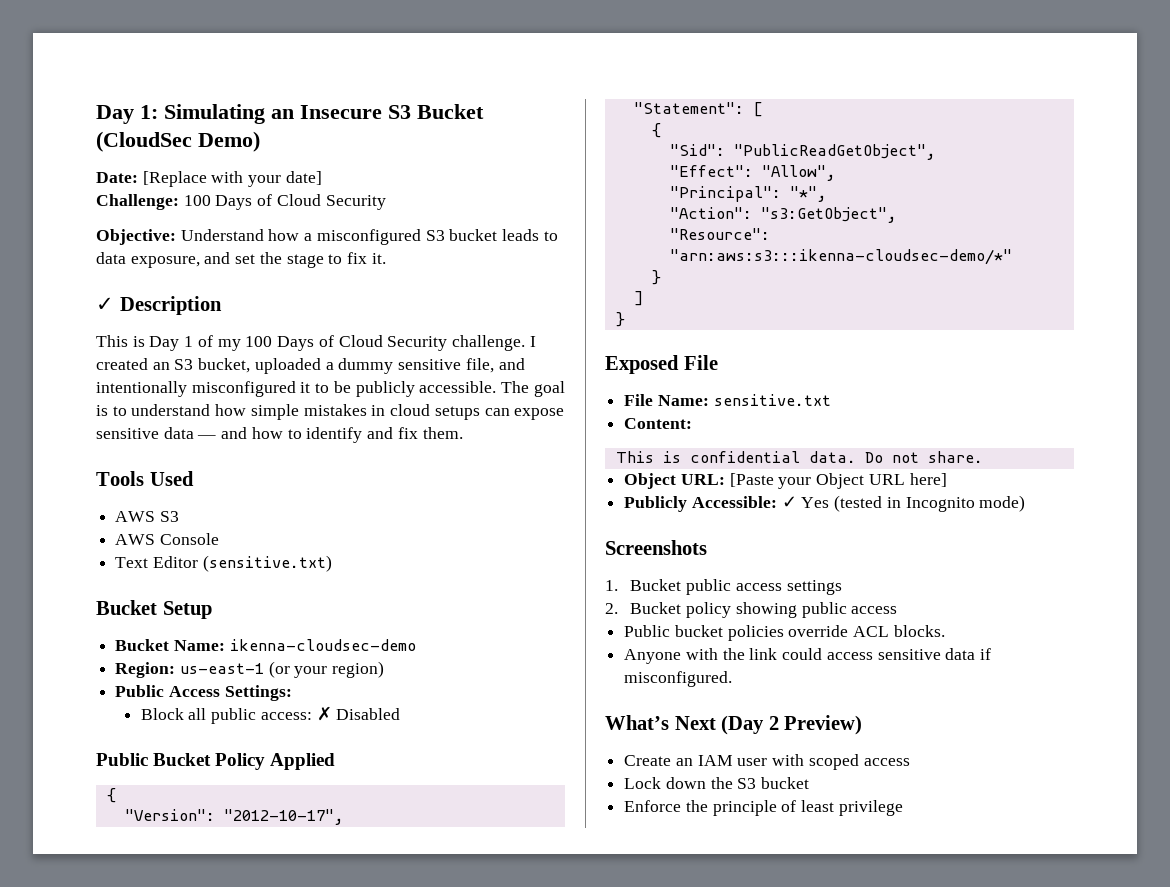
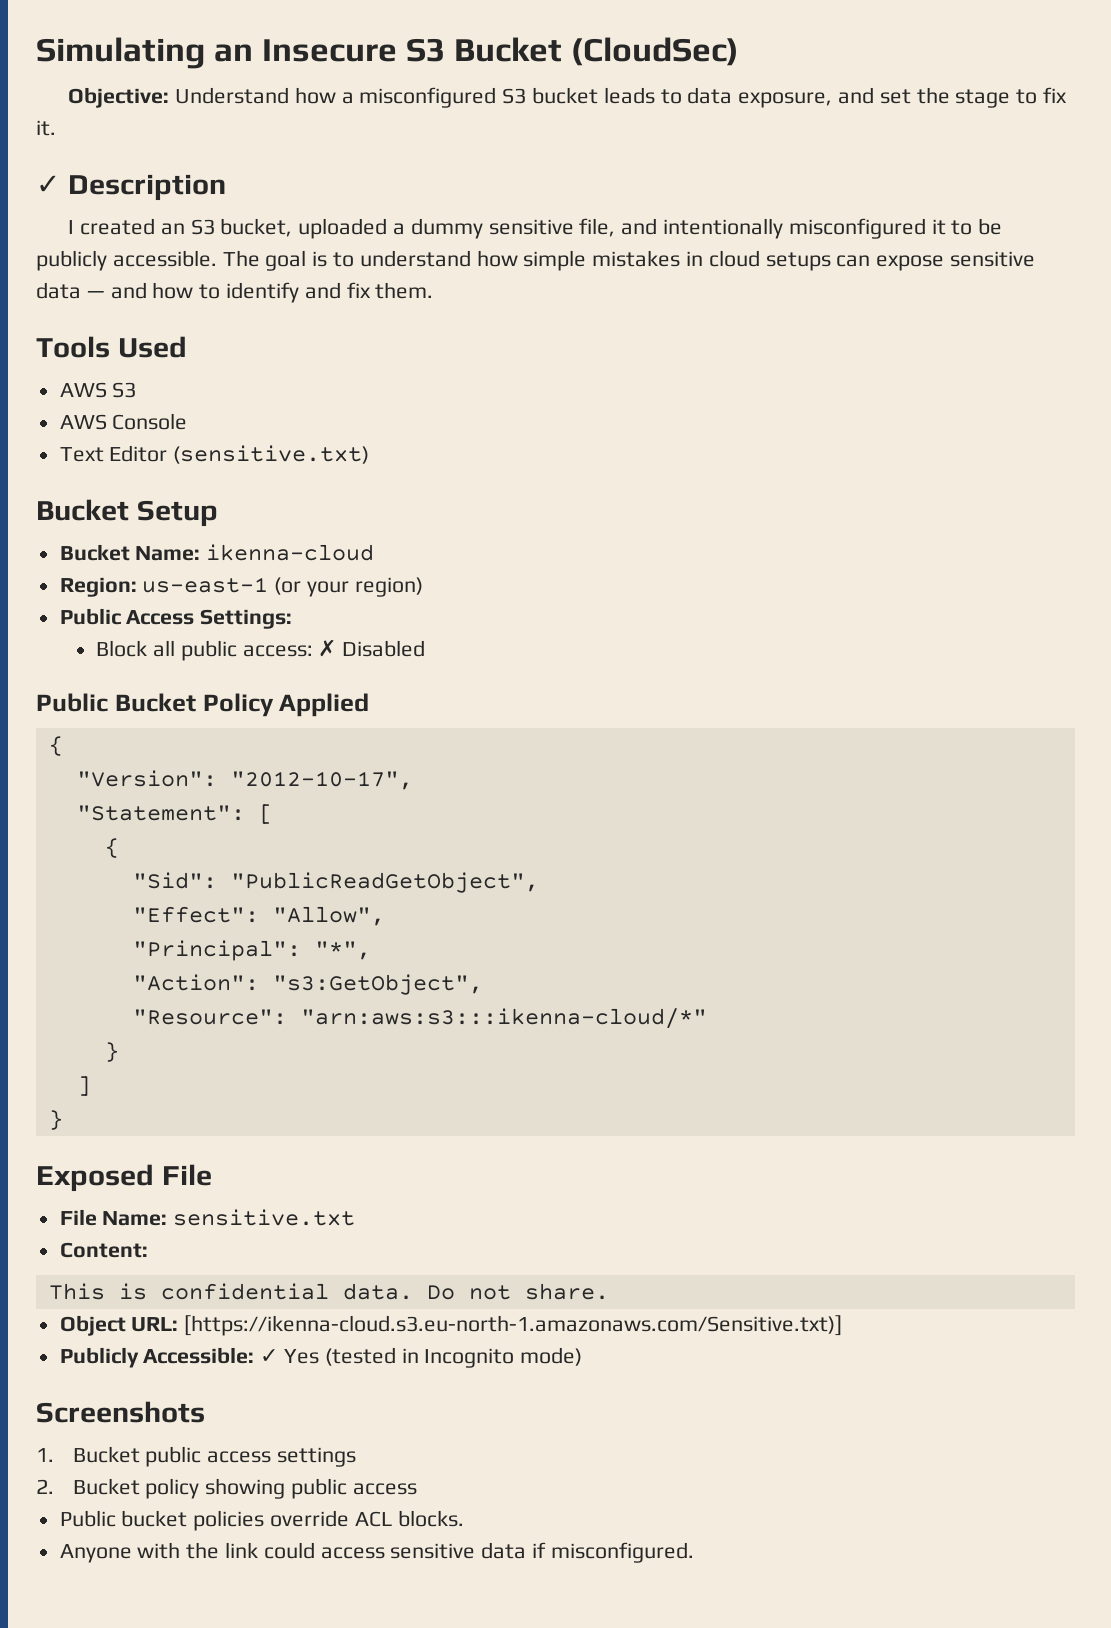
- Day 1: Simulating an Insecure S3 Bucket (CloudSec Demo)
- Date: [Replace with your date]
- Challenge: 100 Days of Cloud Security
+ Simulating an Insecure S3 Bucket (CloudSec)
- This is Day 1 of my 100 Days of Cloud Security challenge.
- Bucket Name: ikenna-cloudsec-demo
+ Bucket Name: ikenna-cloud
- "Resource": "arn:aws:s3:::ikenna-cloudsec-demo/*"
+ "Resource": "arn:aws:s3:::ikenna-cloud/*"
- Object URL: [Paste your Object URL here]
+ Object URL: [https://ikenna-cloud.s3.eu-north-1.amazonaws.com/Sensitive.txt)]
- What’s Next (Day 2 Preview)
- Create an IAM user with scoped access
- Lock down the S3 bucket
- Enforce the principle of least privilege

